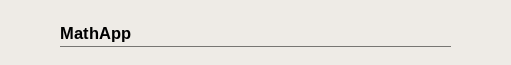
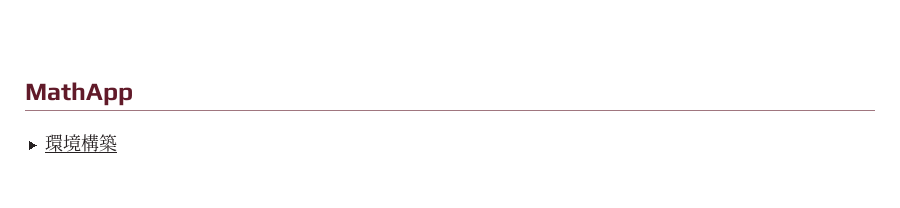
+ 環境構築

